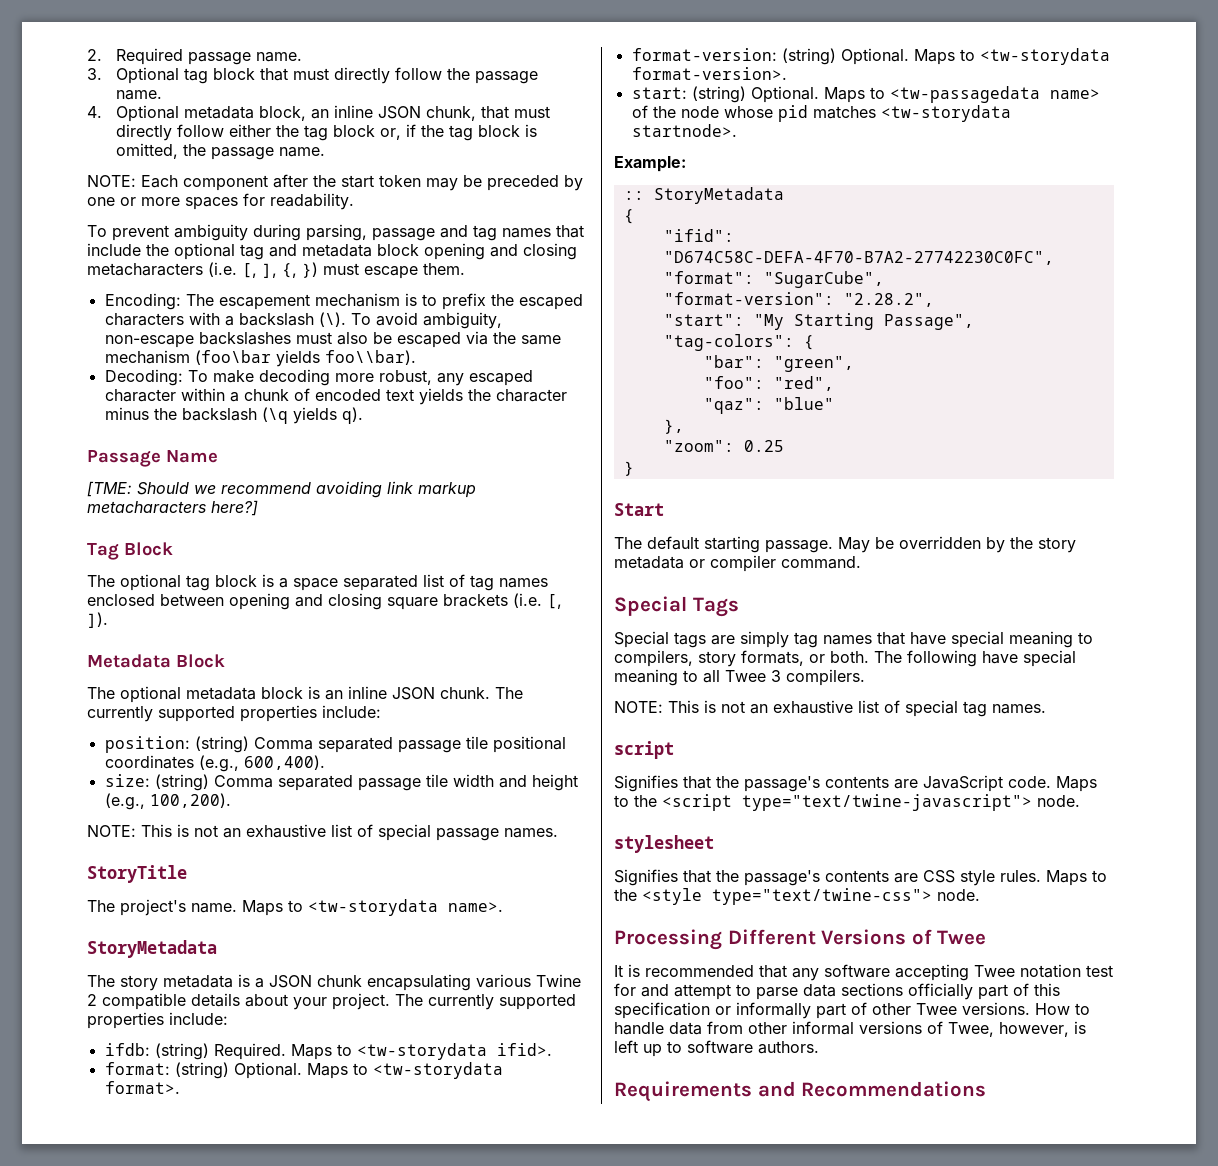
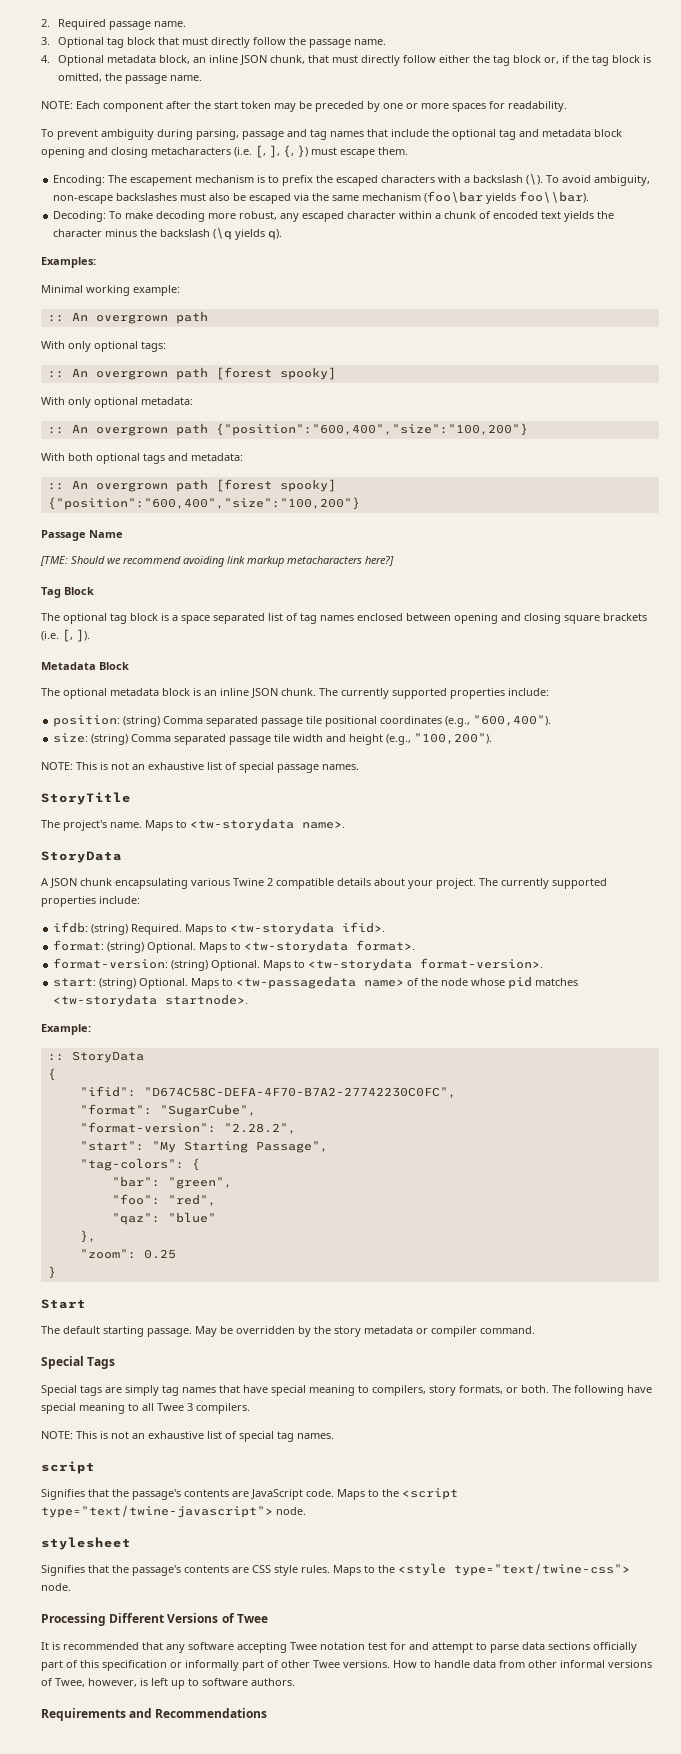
+ Examples:
+ Minimal working example:
+ :: An overgrown path
+ With only optional tags:
+ :: An overgrown path [forest spooky]
+ With only optional metadata:
+ :: An overgrown path {"position":"600,400","size":"100,200"}
+ With both optional tags and metadata:
+ :: An overgrown path [forest spooky] {"position":"600,400","size":"100,200"}
- position: (string) Comma separated passage tile positional coordinates (e.g., 600,400).
+ position: (string) Comma separated passage tile positional coordinates (e.g., "600,400").
- size: (string) Comma separated passage tile width and height (e.g., 100,200).
+ size: (string) Comma separated passage tile width and height (e.g., "100,200").
  Maps to <tw-storydata name>.
- StoryMetadata
- The story metadata is a JSON chunk encapsulating various Twine 2 compatible details about your project.
+ StoryData
+ A JSON chunk encapsulating various Twine 2 compatible details about your project.
- :: StoryMetadata
+ :: StoryData

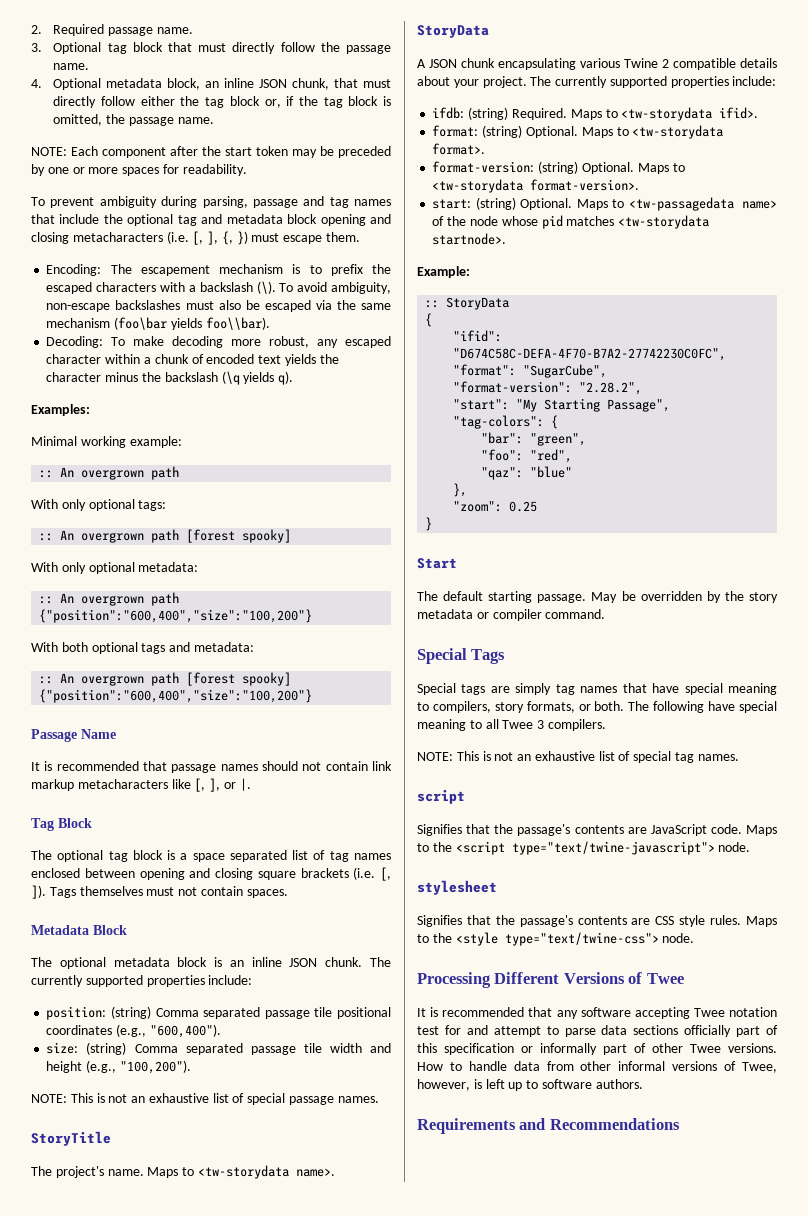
- [TME: Should we recommend avoiding link markup metacharacters here?]
+ It is recommended that passage names should not contain link markup metacharacters like [, ], or |.
+ Tags themselves must not contain spaces.

